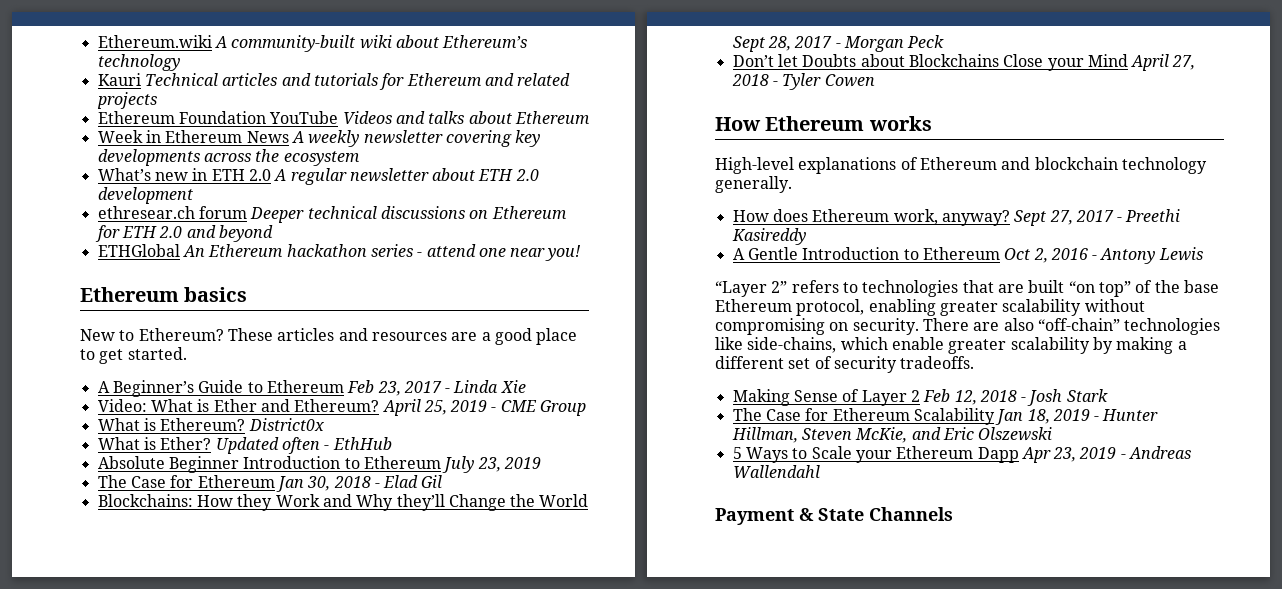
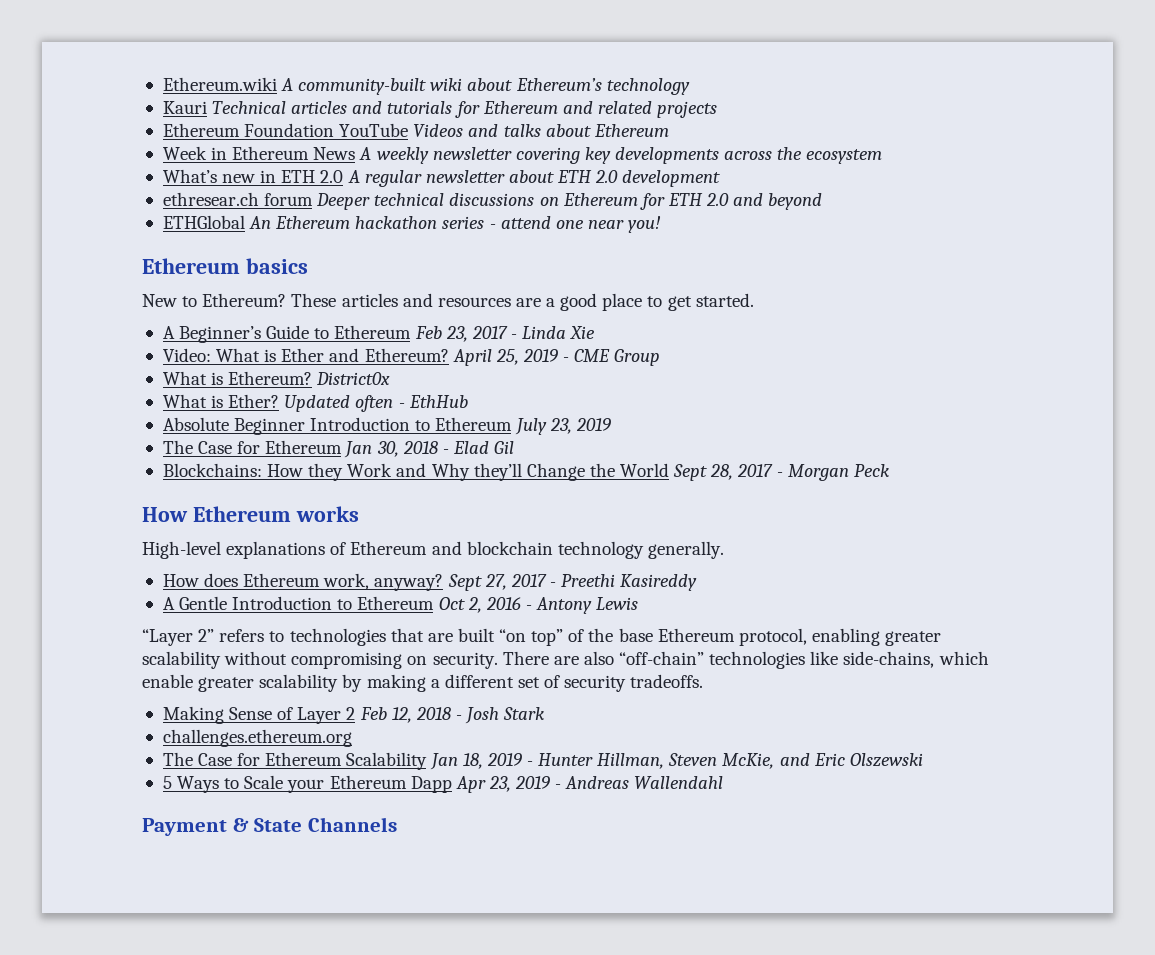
- Don’t let Doubts about Blockchains Close your Mind April 27, 2018 - Tyler Cowen
+ challenges.ethereum.org

